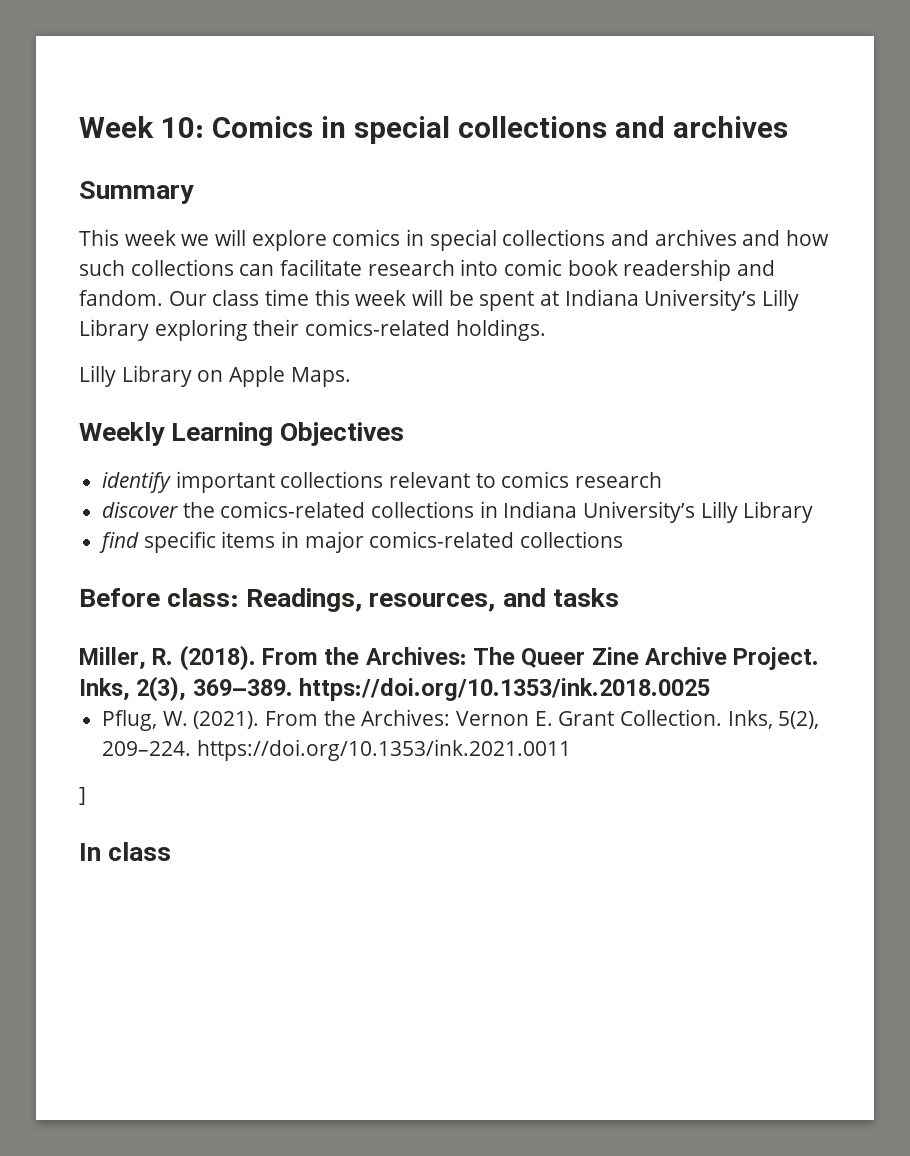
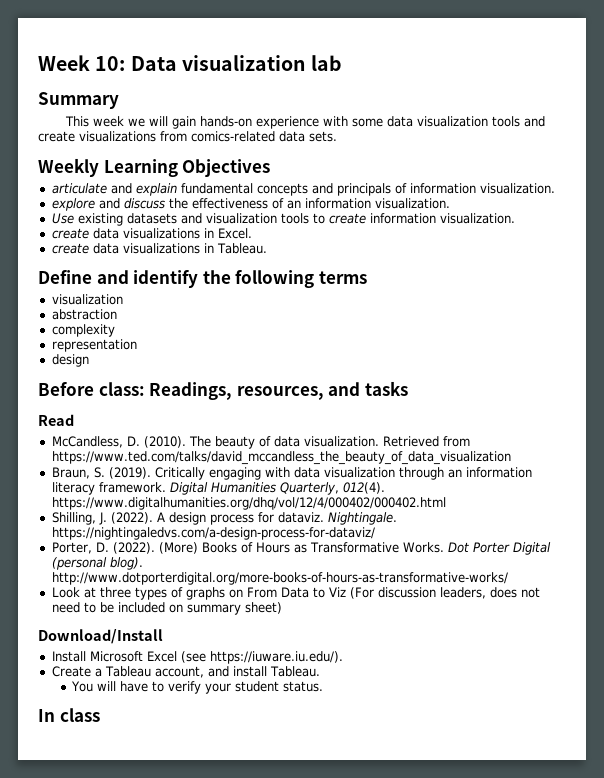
- Week 10: Comics in special collections and archives
+ Week 10: Data visualization lab
- This week we will explore comics in special collections and archives and how such collections can facilitate research into comic book readership and fandom. Our class time this week will be spent at Indiana University’s Lilly Library exploring their comics-related holdings.
- Lilly Library on Apple Maps.
+ This week we will gain hands-on experience with some data visualization tools and create visualizations from comics-related data sets.
  Weekly Learning Objectives
- identify important collections relevant to comics research
- discover the comics-related collections in Indiana University’s Lilly Library
- find specific items in major comics-related collections
+ articulate and explain fundamental concepts and principals of information visualization.
+ explore and discuss the effectiveness of an information visualization.
+ Use existing datasets and visualization tools to create information visualization.
+ create data visualizations in Excel.
+ create data visualizations in Tableau.
+ Define and identify the following terms
+ visualization
+ abstraction
+ complexity
+ representation
+ design
- Miller, R. (2018). From the Archives: The Queer Zine Archive Project. Inks, 2(3), 369–389. https://doi.org/10.1353/ink.2018.0025
- Pflug, W. (2021). From the Archives: Vernon E. Grant Collection. Inks, 5(2), 209–224. https://doi.org/10.1353/ink.2021.0011
- ]
+ Read
+ McCandless, D. (2010). The beauty of data visualization. Retrieved from https://www.ted.com/talks/david_mccandless_the_beauty_of_data_visualization
+ Braun, S. (2019). Critically engaging with data visualization through an information literacy framework. Digital Humanities Quarterly, 012(4). https://www.digitalhumanities.org/dhq/vol/12/4/000402/000402.html
+ Shilling, J. (2022). A design process for dataviz. Nightingale. https://nightingaledvs.com/a-design-process-for-dataviz/
+ Porter, D. (2022). (More) Books of Hours as Transformative Works. Dot Porter Digital (personal blog). http://www.dotporterdigital.org/more-books-of-hours-as-transformative-works/
+ Look at three types of graphs on From Data to Viz (For discussion leaders, does not need to be included on summary sheet)
+ Download/Install
+ Install Microsoft Excel (see https://iuware.iu.edu/).
+ Create a Tableau account, and install Tableau.
+ You will have to verify your student status.

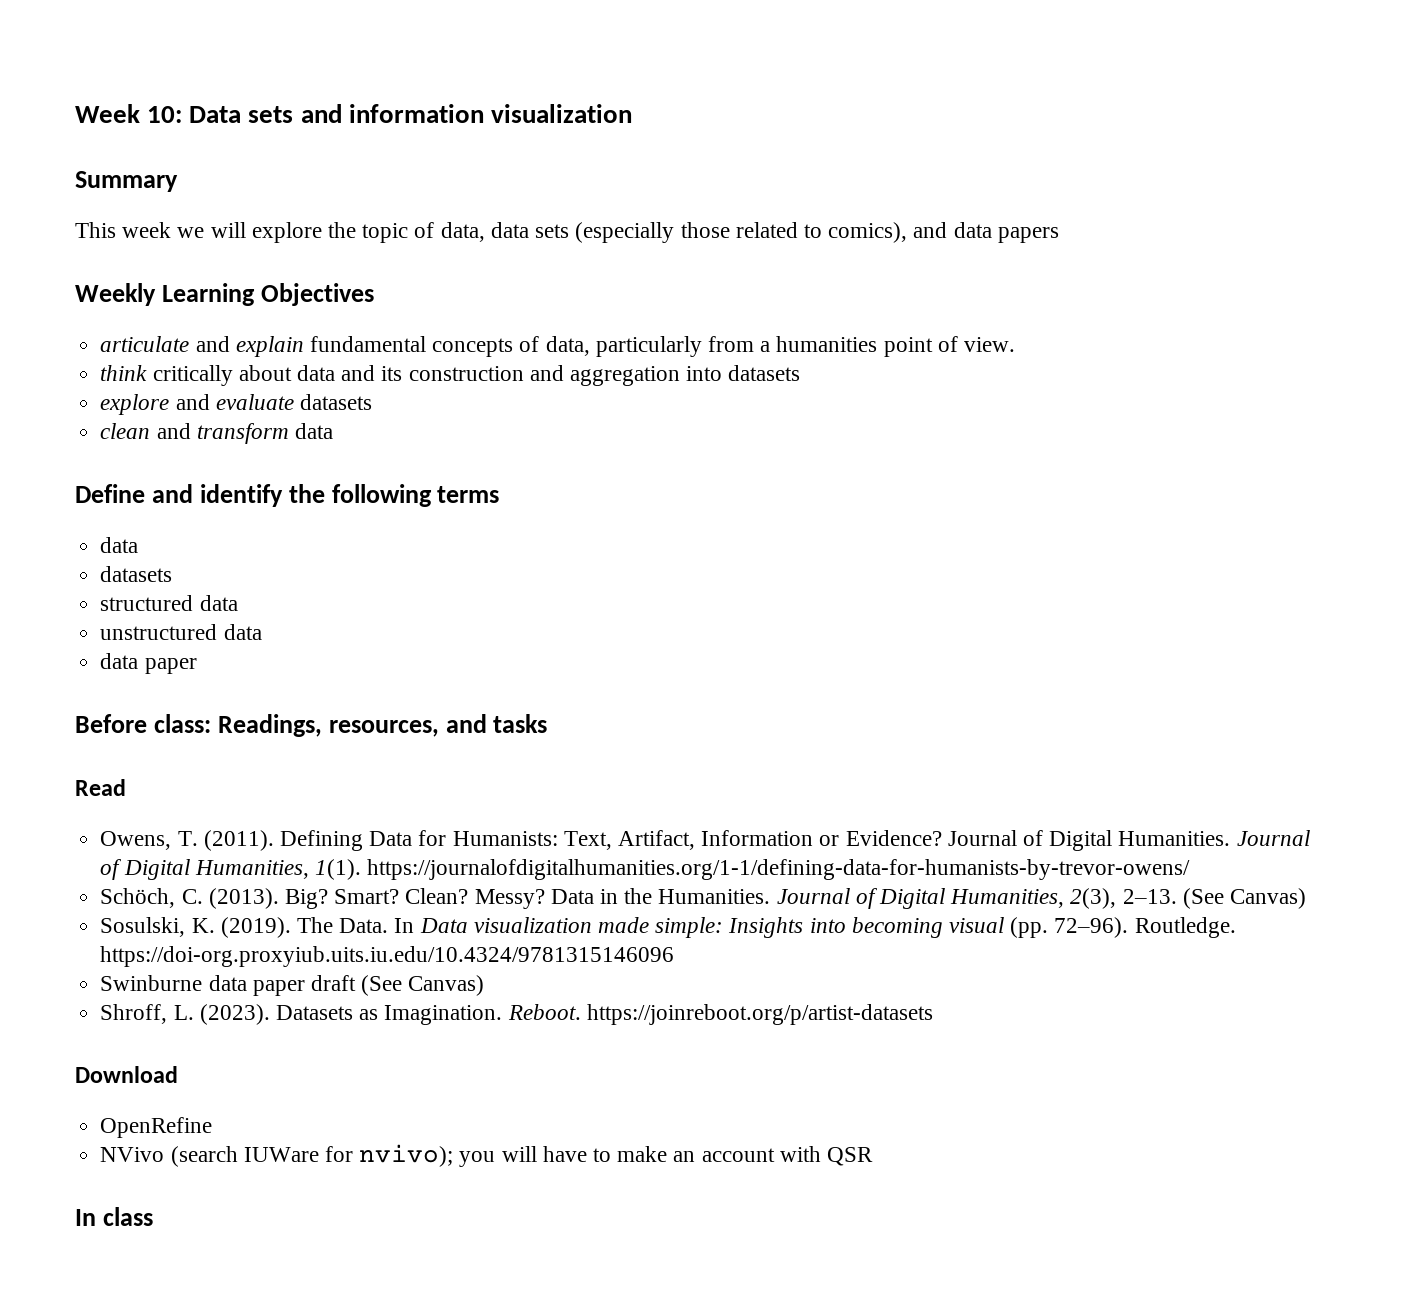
- Week 10: Data visualization lab
+ Week 10: Data sets and information visualization
- This week we will gain hands-on experience with some data visualization tools and create visualizations from comics-related data sets.
+ This week we will explore the topic of data, data sets (especially those related to comics), and data papers
- articulate and explain fundamental concepts and principals of information visualization.
- explore and discuss the effectiveness of an information visualization.
- Use existing datasets and visualization tools to create information visualization.
- create data visualizations in Excel.
- create data visualizations in Tableau.
+ articulate and explain fundamental concepts of data, particularly from a humanities point of view.
+ think critically about data and its construction and aggregation into datasets
+ explore and evaluate datasets
+ clean and transform data
  Define and identify the following terms
- visualization
- abstraction
- complexity
- representation
- design
+ data
+ datasets
+ structured data
+ unstructured data
+ data paper
- McCandless, D. (2010). The beauty of data visualization. Retrieved from https://www.ted.com/talks/david_mccandless_the_beauty_of_data_visualization
- Braun, S. (2019). Critically engaging with data visualization through an information literacy framework. Digital Humanities Quarterly, 012(4). https://www.digitalhumanities.org/dhq/vol/12/4/000402/000402.html
- Shilling, J. (2022). A design process for dataviz. Nightingale. https://nightingaledvs.com/a-design-process-for-dataviz/
- Porter, D. (2022). (More) Books of Hours as Transformative Works. Dot Porter Digital (personal blog). http://www.dotporterdigital.org/more-books-of-hours-as-transformative-works/
- Look at three types of graphs on From Data to Viz (For discussion leaders, does not need to be included on summary sheet)
- Download/Install
- Install Microsoft Excel (see https://iuware.iu.edu/).
- Create a Tableau account, and install Tableau.
- You will have to verify your student status.
+ Owens, T. (2011). Defining Data for Humanists: Text, Artifact, Information or Evidence? Journal of Digital Humanities. Journal of Digital Humanities, 1(1). https://journalofdigitalhumanities.org/1-1/defining-data-for-humanists-by-trevor-owens/
+ Schöch, C. (2013). Big? Smart? Clean? Messy? Data in the Humanities. Journal of Digital Humanities, 2(3), 2–13. (See Canvas)
+ Sosulski, K. (2019). The Data. In Data visualization made simple: Insights into becoming visual (pp. 72–96). Routledge. https://doi-org.proxyiub.uits.iu.edu/10.4324/9781315146096
+ Swinburne data paper draft (See Canvas)
+ Shroff, L. (2023). Datasets as Imagination. Reboot. https://joinreboot.org/p/artist-datasets
+ Download
+ OpenRefine
+ NVivo (search IUWare for nvivo); you will have to make an account with QSR

